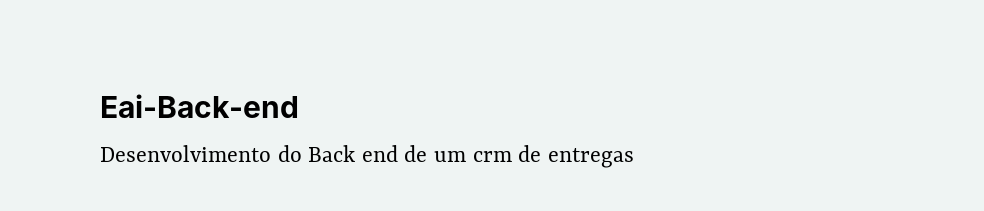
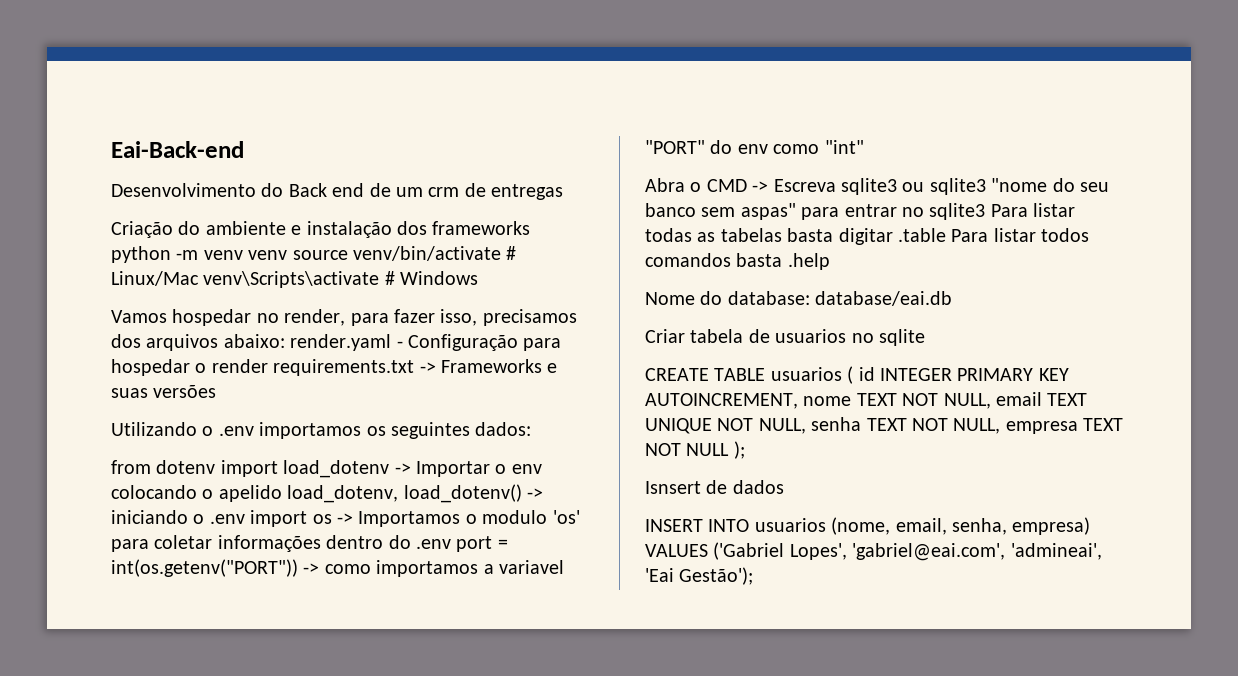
+ Criação do ambiente e instalação dos frameworks python -m venv venv source venv/bin/activate # Linux/Mac venv\Scripts\activate # Windows
+ Vamos hospedar no render, para fazer isso, precisamos dos arquivos abaixo: render.yaml - Configuração para hospedar o render requirements.txt -> Frameworks e suas versões
+ Utilizando o .env importamos os seguintes dados:
+ from dotenv import load_dotenv -> Importar o env colocando o apelido load_dotenv, load_dotenv() -> iniciando o .env import os -> Importamos o modulo 'os' para coletar informações dentro do .env port = int(os.getenv("PORT")) -> como importamos a variavel "PORT" do env como "int"
+ Abra o CMD -> Escreva sqlite3 ou sqlite3 "nome do seu banco sem aspas" para entrar no sqlite3 Para listar todas as tabelas basta digitar .table Para listar todos comandos basta .help
+ Nome do database: database/eai.db
+ Criar tabela de usuarios no sqlite
+ CREATE TABLE usuarios ( id INTEGER PRIMARY KEY AUTOINCREMENT, nome TEXT NOT NULL, email TEXT UNIQUE NOT NULL, senha TEXT NOT NULL, empresa TEXT NOT NULL );
+ Isnsert de dados
+ INSERT INTO usuarios (nome, email, senha, empresa) VALUES ('Gabriel Lopes', 'gabriel@eai.com', 'admineai', 'Eai Gestão');

